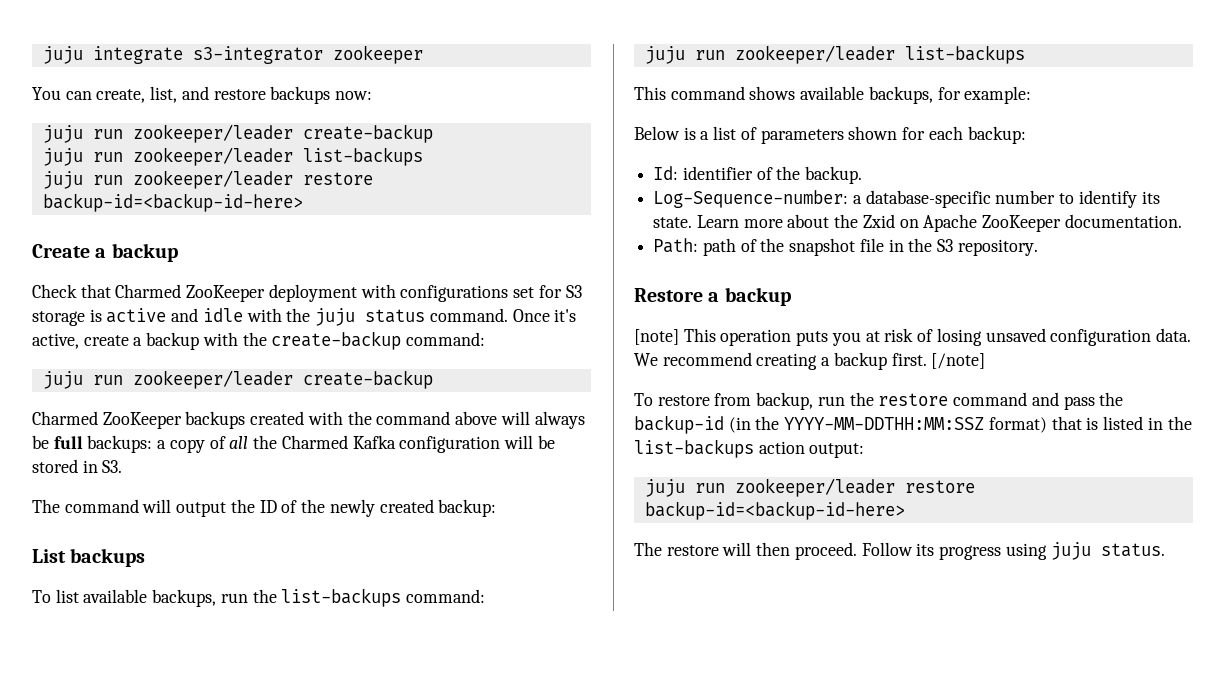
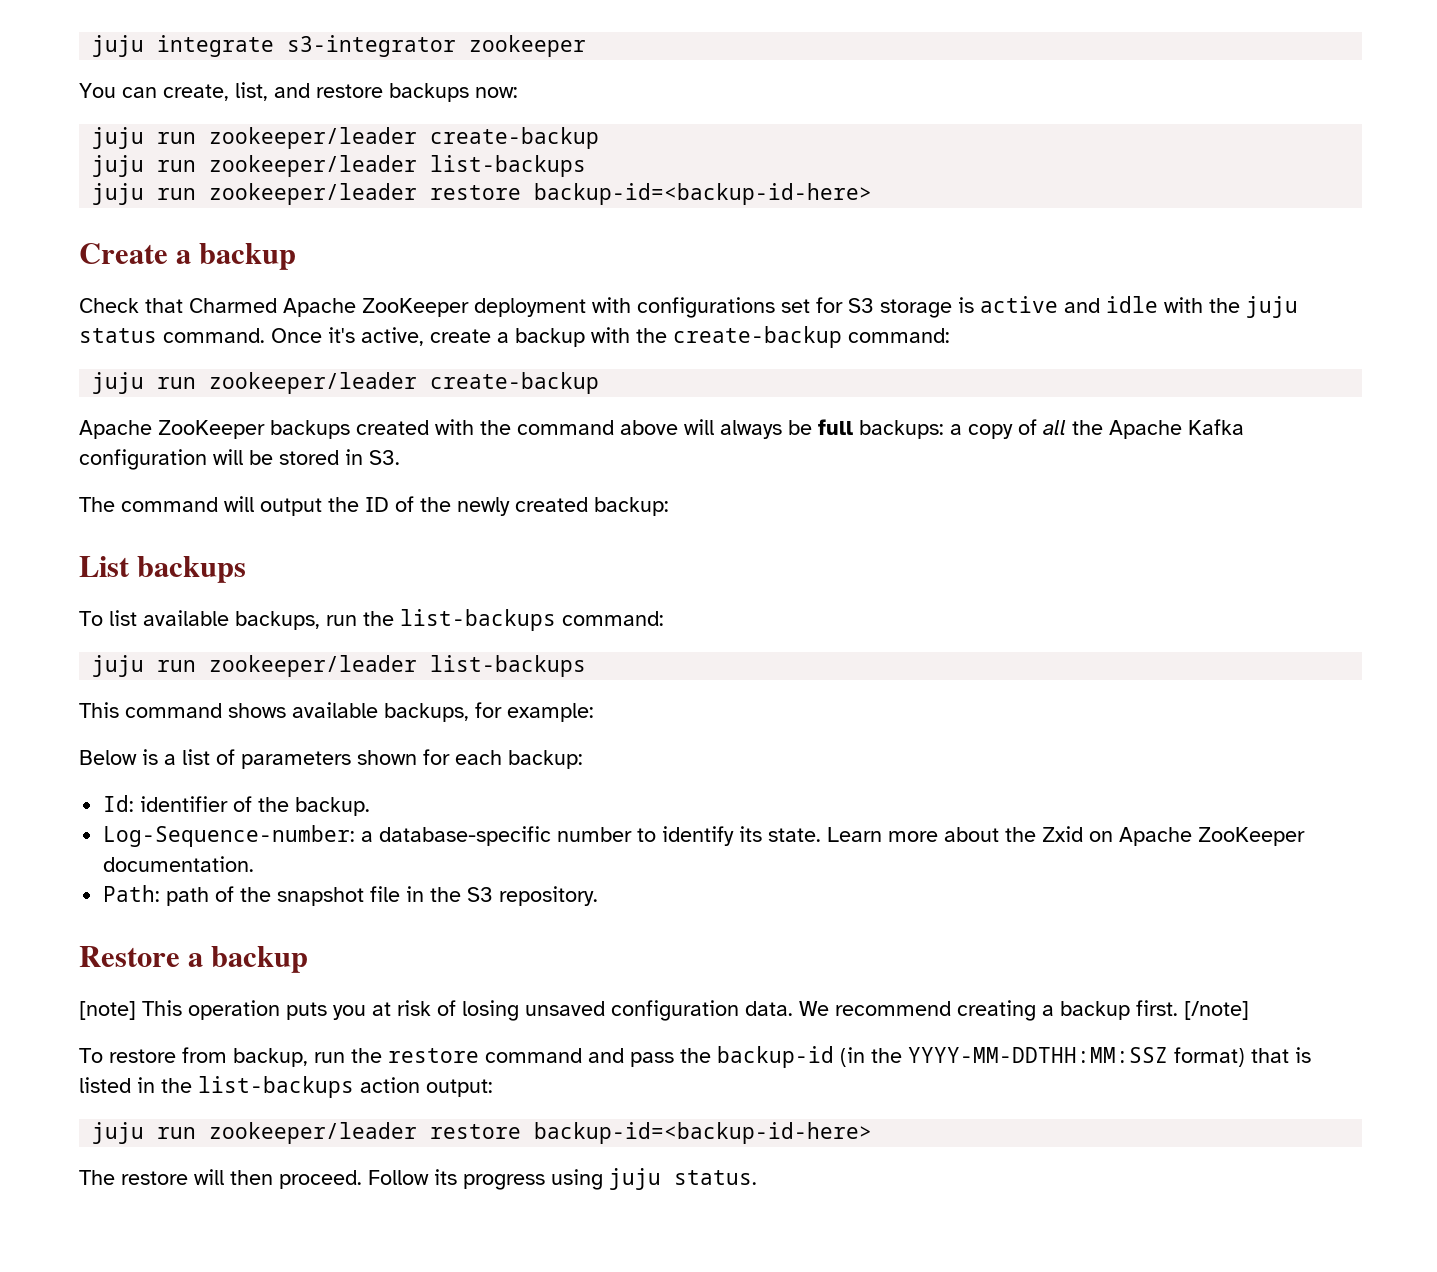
- Check that Charmed ZooKeeper deployment with configurations set for S3 storage is active and idle with the juju status command.
+ Check that Charmed Apache ZooKeeper deployment with configurations set for S3 storage is active and idle with the juju status command.
- Charmed ZooKeeper backups created with the command above will always be full backups: a copy of all the Charmed Kafka configuration will be stored in S3.
+ Apache ZooKeeper backups created with the command above will always be full backups: a copy of all the Apache Kafka configuration will be stored in S3.

